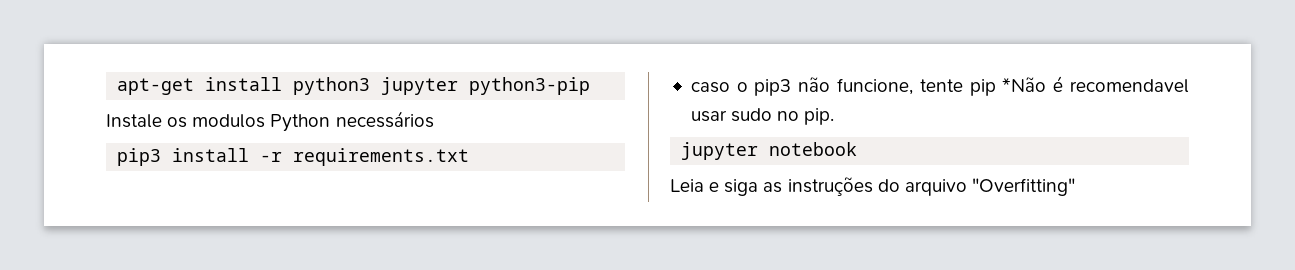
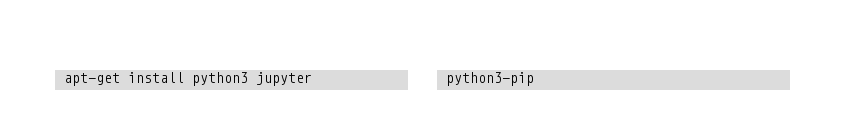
- Instale os modulos Python necessários
- pip3 install -r requirements.txt
- caso o pip3 não funcione, tente pip *Não é recomendavel usar sudo no pip.
- jupyter notebook
- Leia e siga as instruções do arquivo "Overfitting"

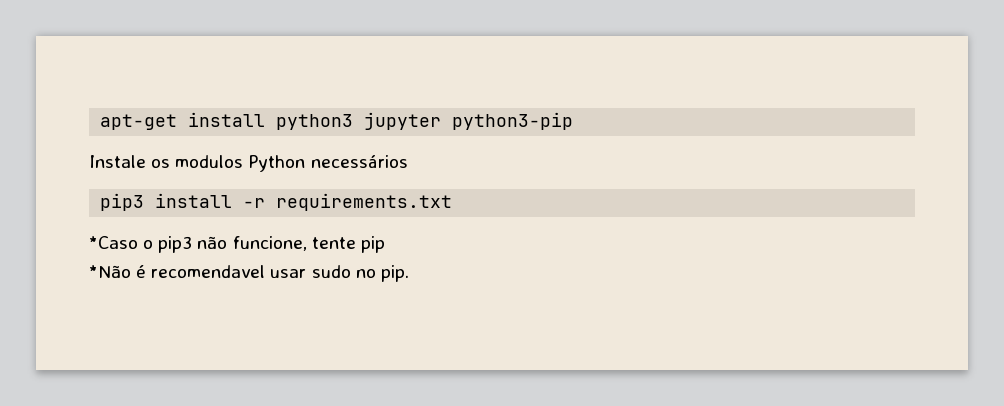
+ Instale os modulos Python necessários
+ pip3 install -r requirements.txt
+ *Caso o pip3 não funcione, tente pip
+ *Não é recomendavel usar sudo no pip.

